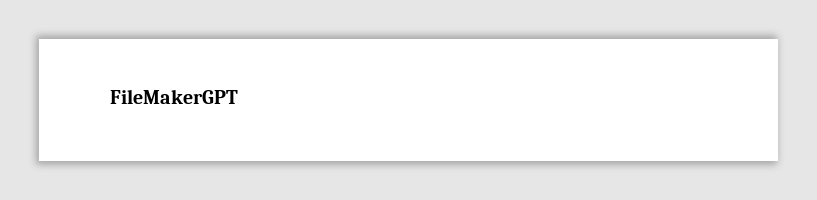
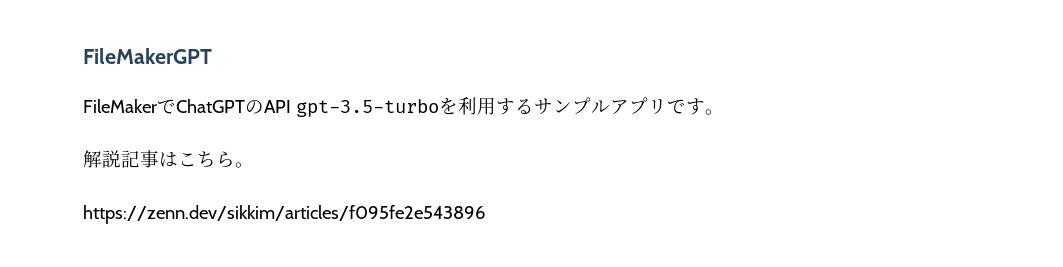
+ FileMakerでChatGPTのAPI gpt-3.5-turboを利用するサンプルアプリです。
+ 解説記事はこちら。
+ https://zenn.dev/sikkim/articles/f095fe2e543896

